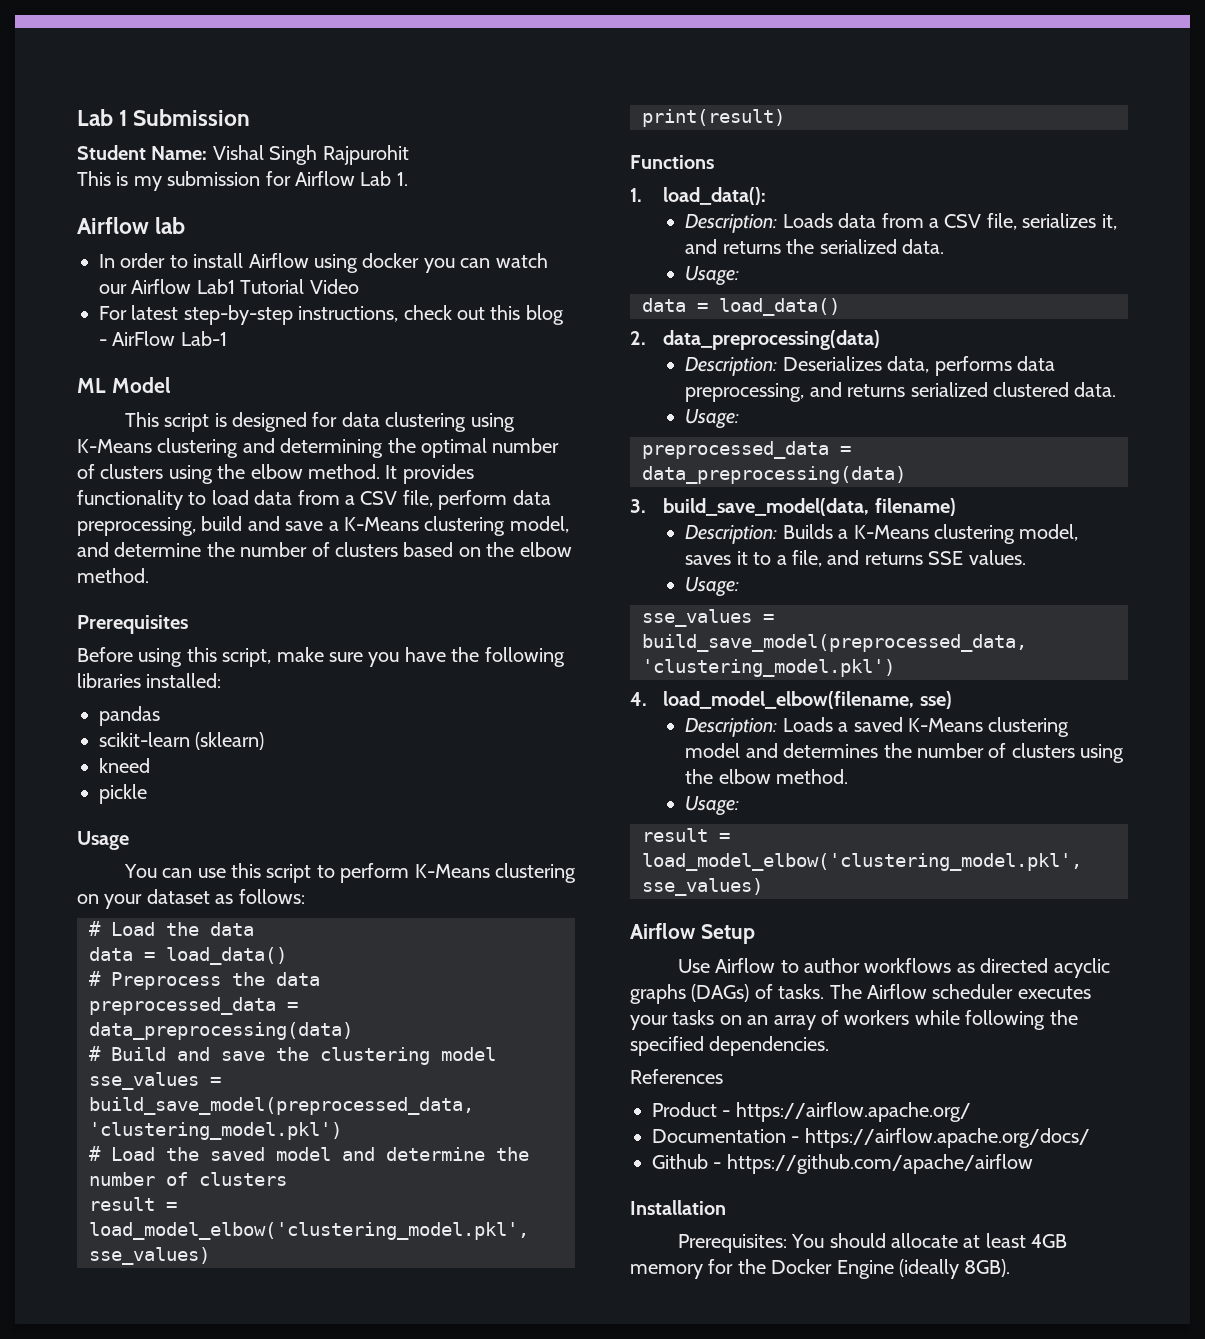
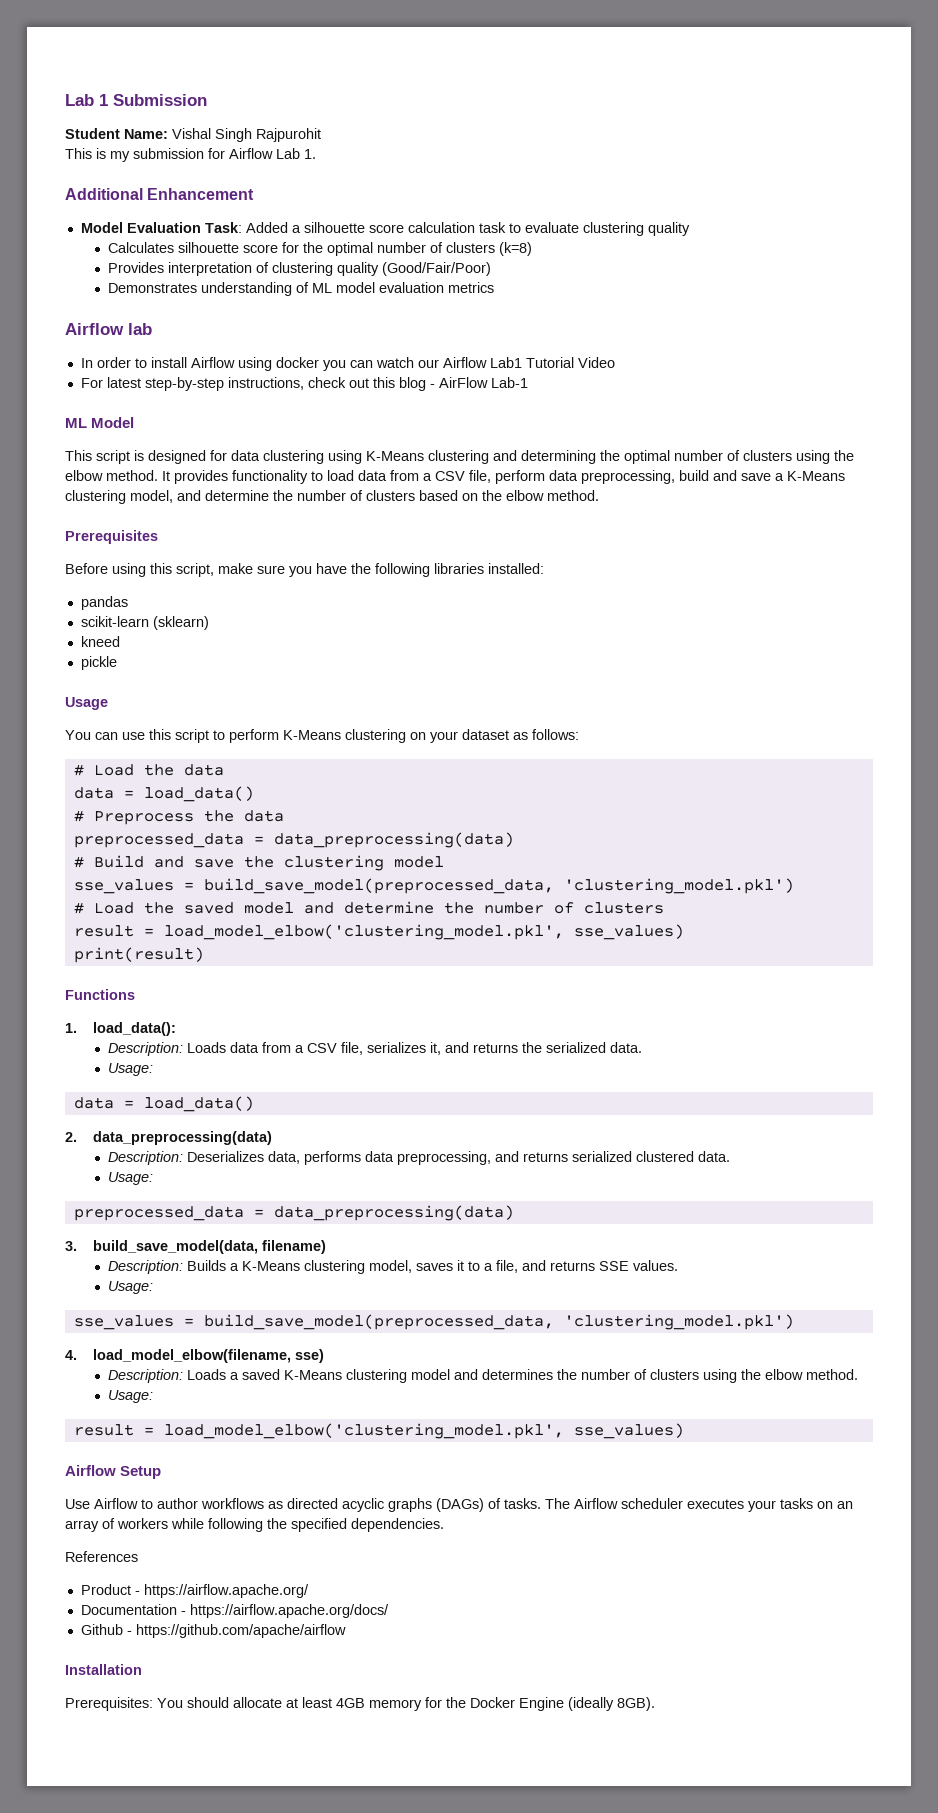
+ Additional Enhancement
+ Model Evaluation Task: Added a silhouette score calculation task to evaluate clustering quality
+ Calculates silhouette score for the optimal number of clusters (k=8)
+ Provides interpretation of clustering quality (Good/Fair/Poor)
+ Demonstrates understanding of ML model evaluation metrics

